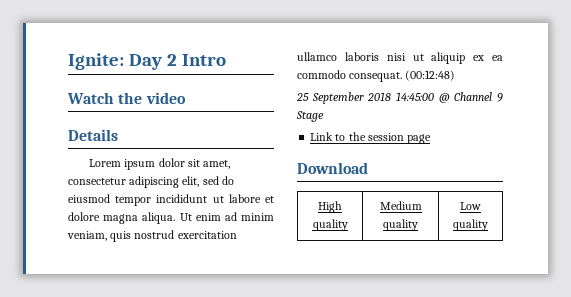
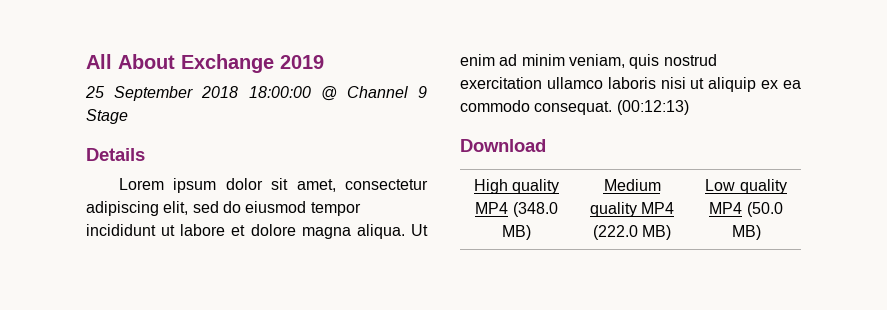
- Ignite: Day 2 Intro
- Watch the video
+ All About Exchange 2019
+ 25 September 2018 18:00:00 @ Channel 9 Stage
- (00:12:48)
- 25 September 2018 14:45:00 @ Channel 9 Stage
- Link to the session page
+ (00:12:13)
- High quality | Medium quality | Low quality
+ High quality MP4 (348.0 MB) | Medium quality MP4 (222.0 MB) | Low quality MP4 (50.0 MB)

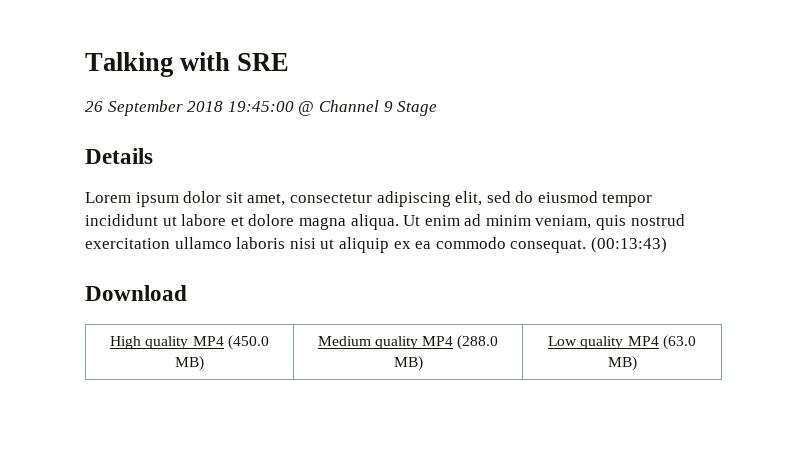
- All About Exchange 2019
- 25 September 2018 18:00:00 @ Channel 9 Stage
+ Talking with SRE
+ 26 September 2018 19:45:00 @ Channel 9 Stage
- (00:12:13)
+ (00:13:43)
- High quality MP4 (348.0 MB) | Medium quality MP4 (222.0 MB) | Low quality MP4 (50.0 MB)
+ High quality MP4 (450.0 MB) | Medium quality MP4 (288.0 MB) | Low quality MP4 (63.0 MB)

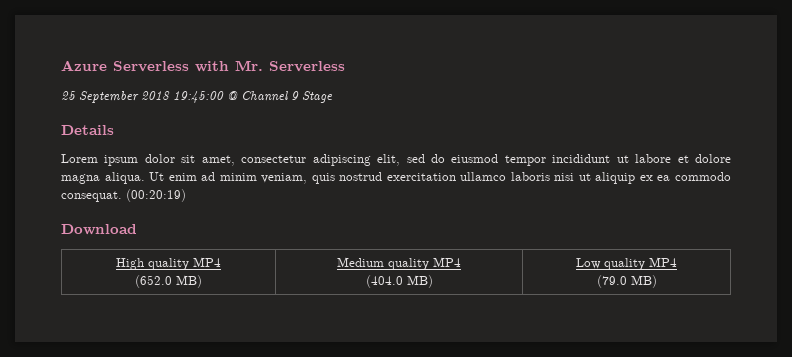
- Talking with SRE
- 26 September 2018 19:45:00 @ Channel 9 Stage
+ Azure Serverless with Mr. Serverless
+ 25 September 2018 19:45:00 @ Channel 9 Stage
- (00:13:43)
+ (00:20:19)
- High quality MP4 (450.0 MB) | Medium quality MP4 (288.0 MB) | Low quality MP4 (63.0 MB)
+ High quality MP4
+ (652.0 MB) | Medium quality MP4
+ (404.0 MB) | Low quality MP4
+ (79.0 MB)

